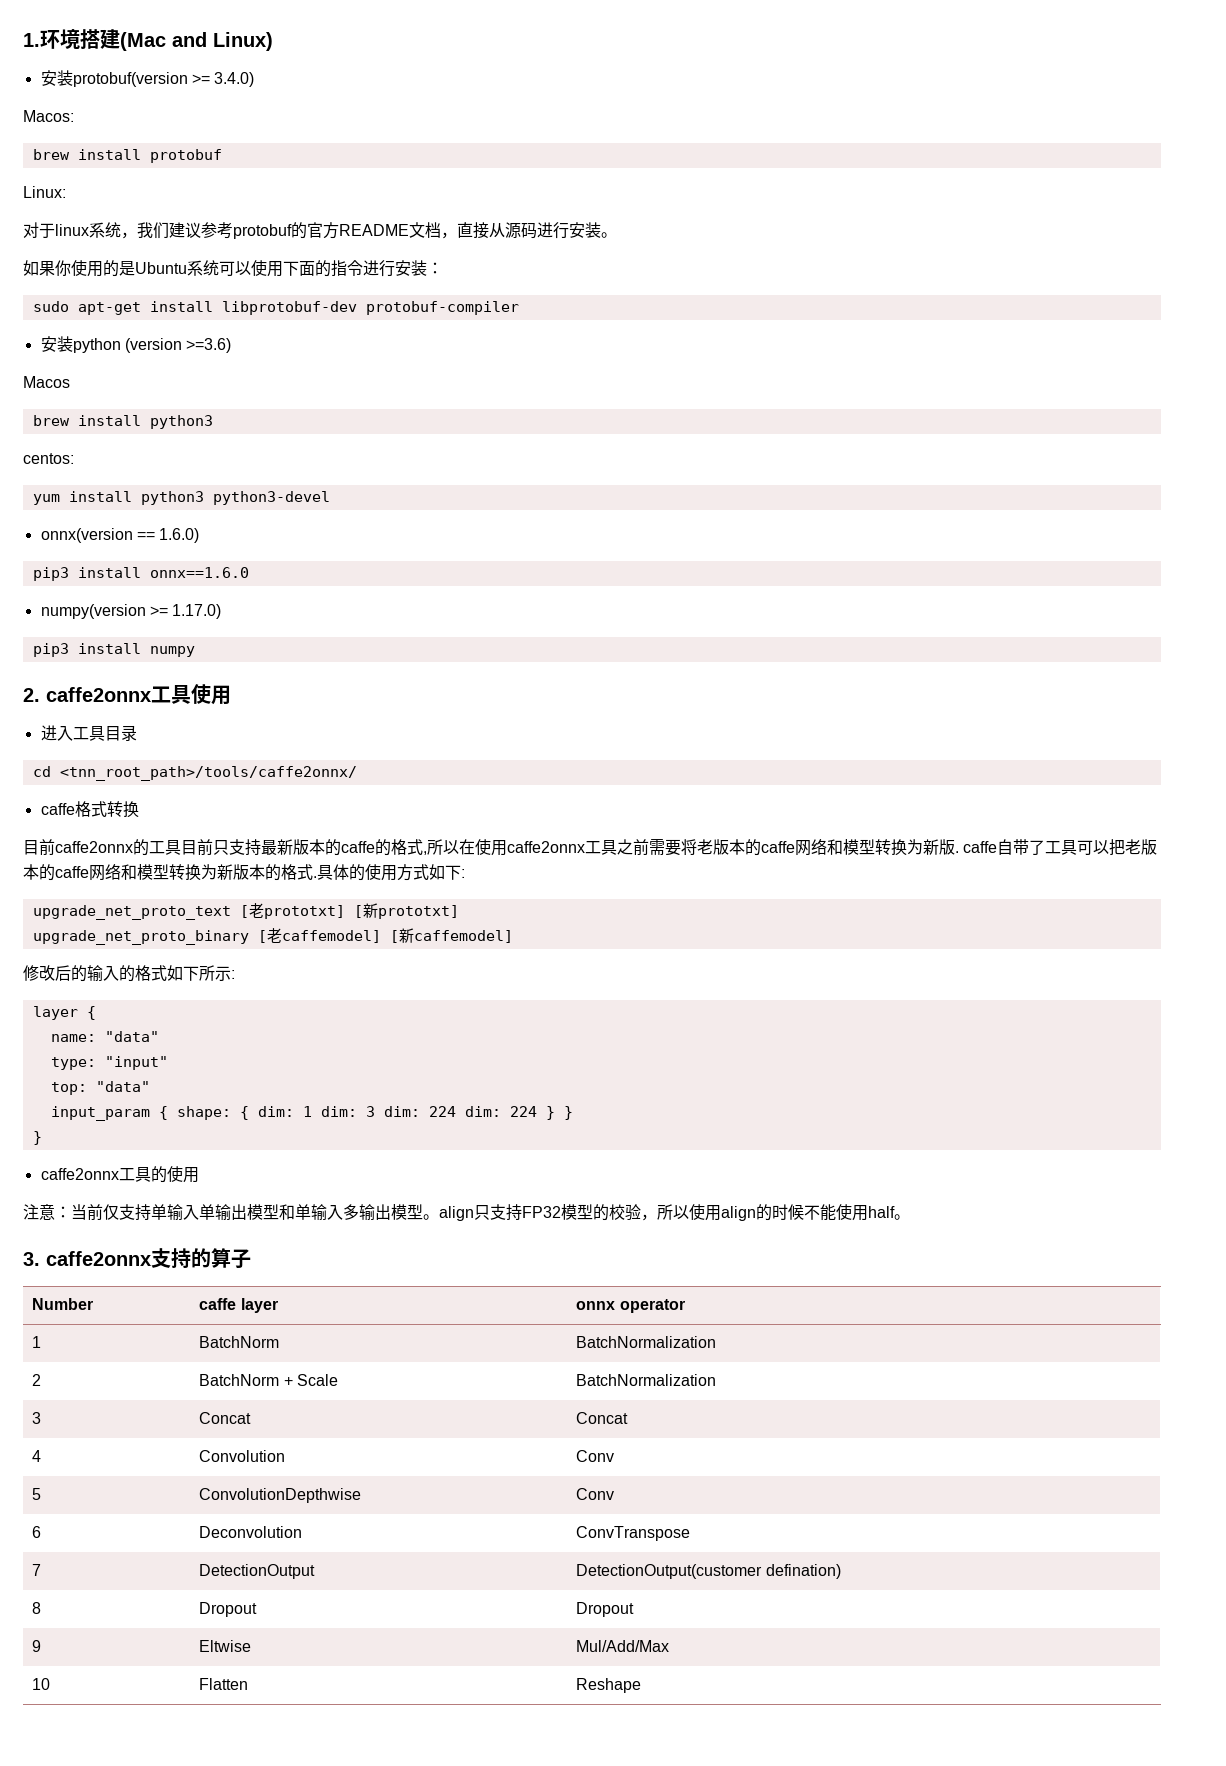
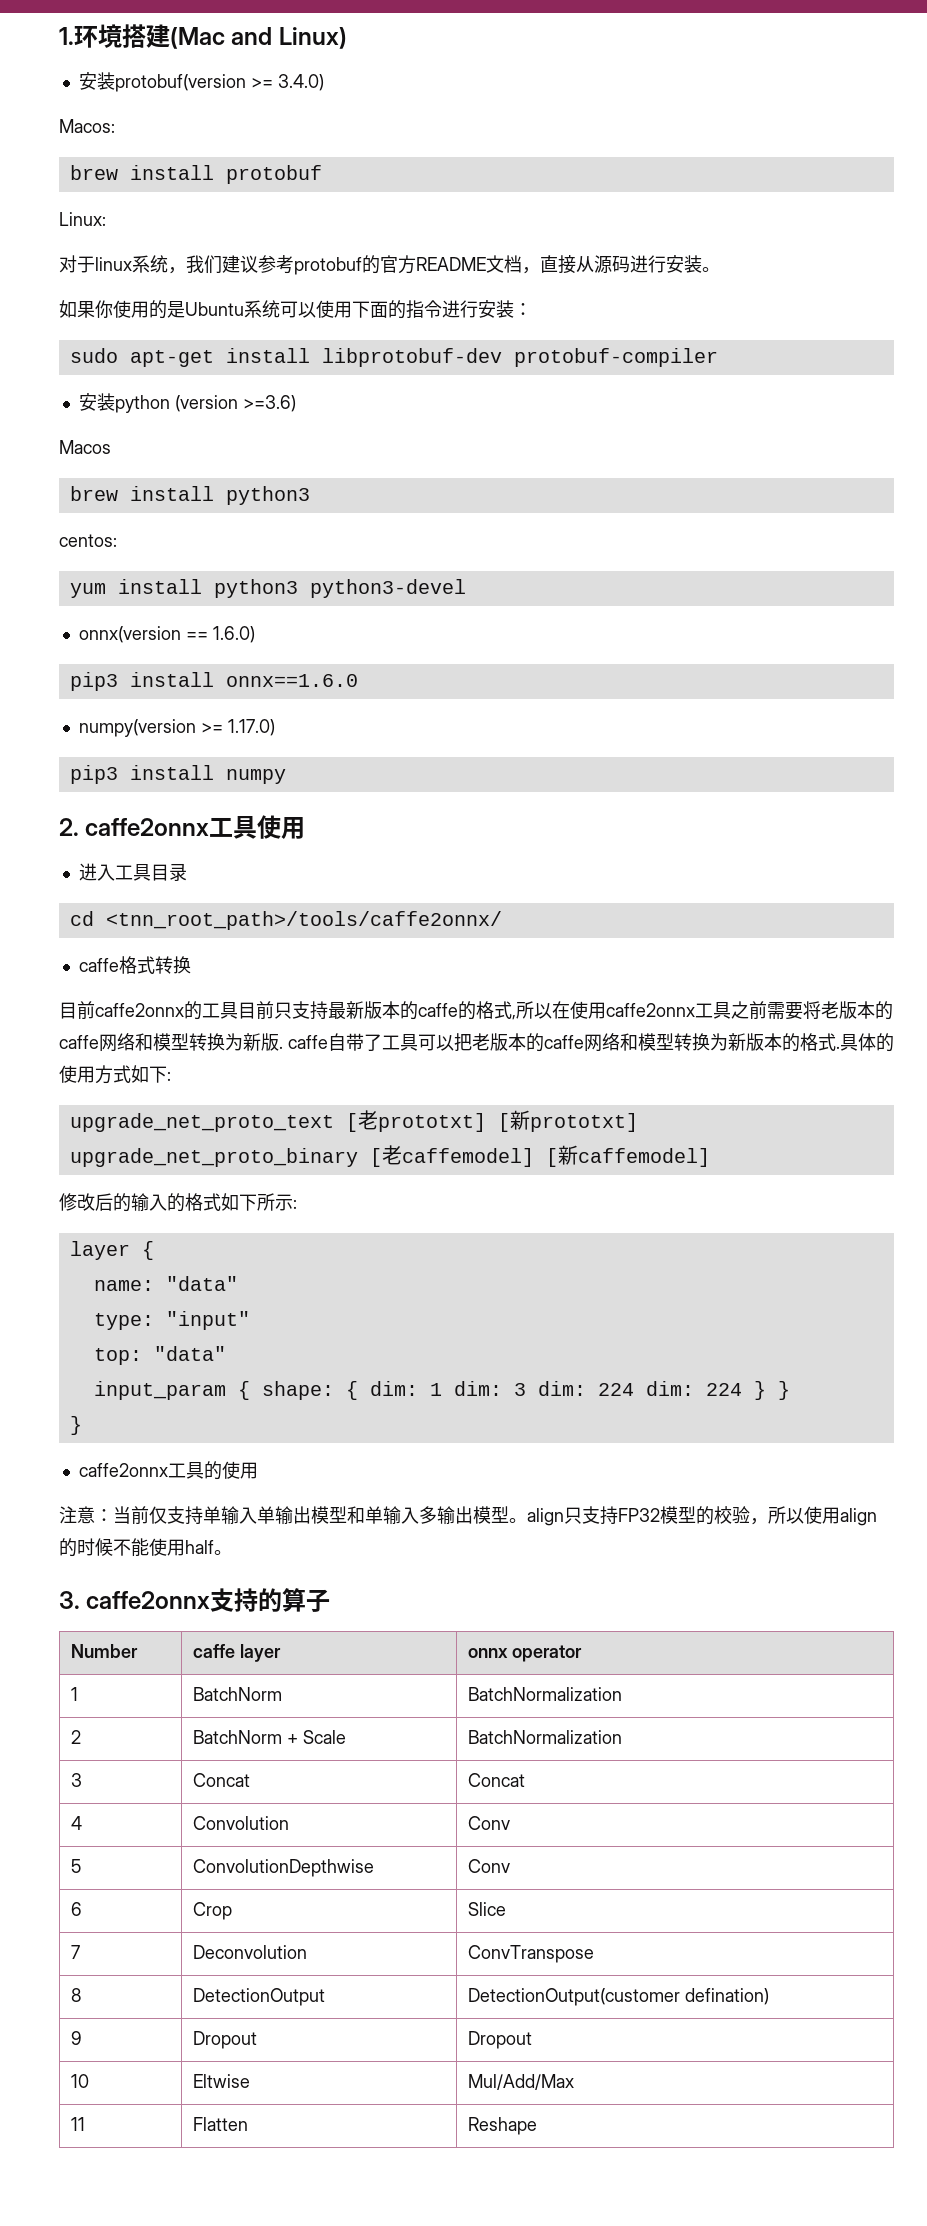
- 6 | Deconvolution | ConvTranspose
+ 6 | Crop | Slice
+ 7 | Deconvolution | ConvTranspose
- 7 | DetectionOutput | DetectionOutput(customer defination)
+ 8 | DetectionOutput | DetectionOutput(customer defination)
- 8 | Dropout | Dropout
+ 9 | Dropout | Dropout
- 9 | Eltwise | Mul/Add/Max
+ 10 | Eltwise | Mul/Add/Max
- 10 | Flatten | Reshape
+ 11 | Flatten | Reshape

